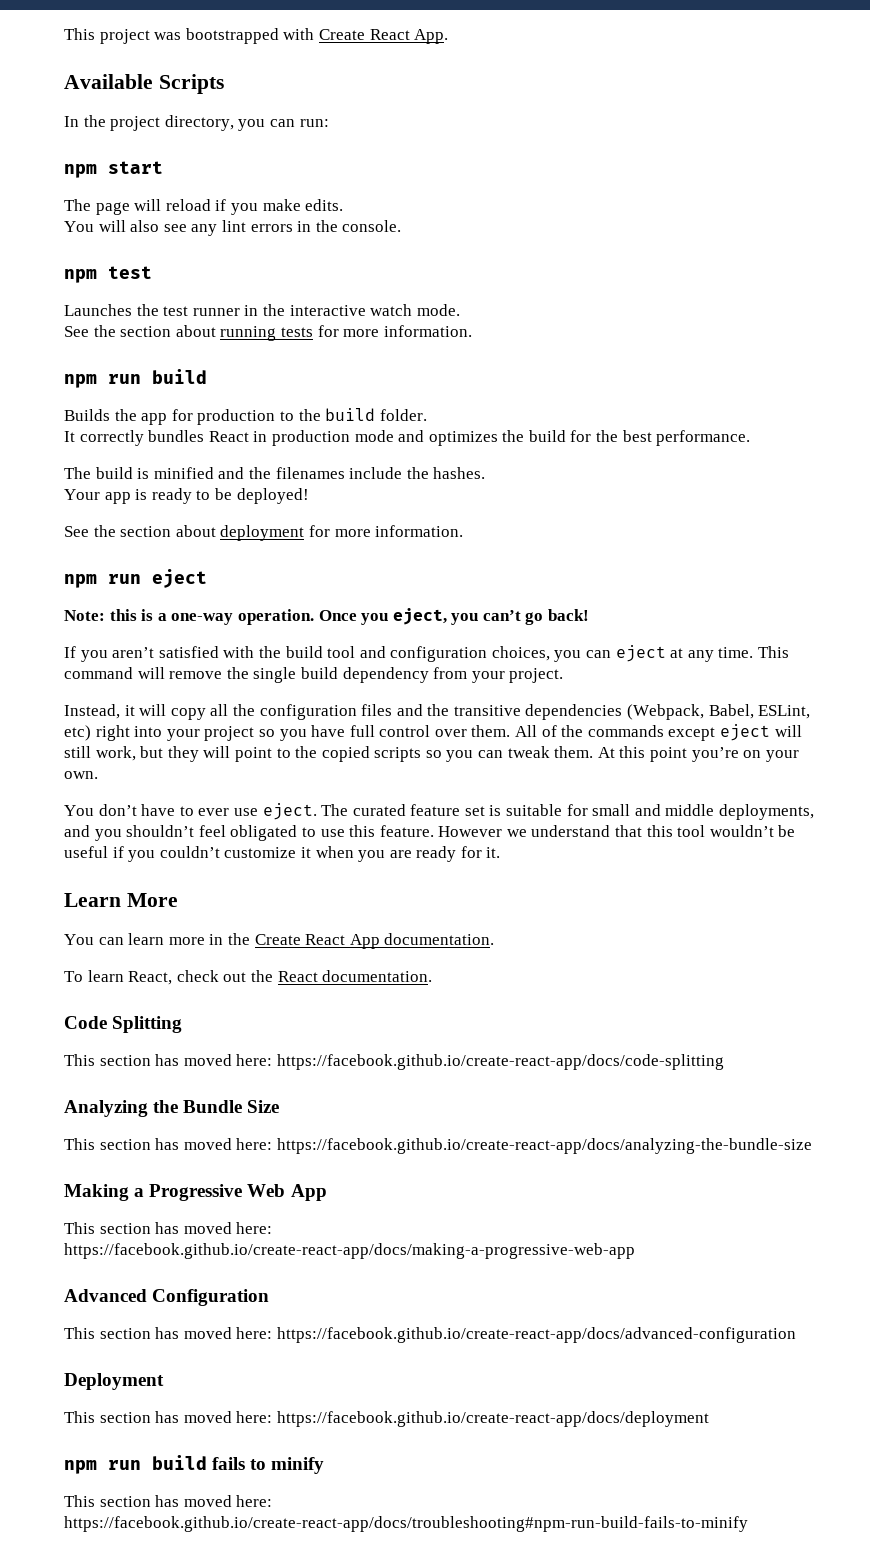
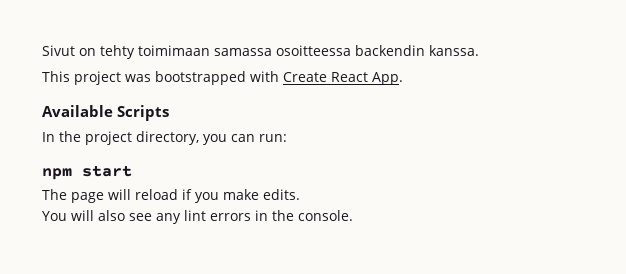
+ Sivut on tehty toimimaan samassa osoitteessa backendin kanssa.
- npm test
- Launches the test runner in the interactive watch mode.
- See the section about running tests for more information.
- npm run build
- Builds the app for production to the build folder.
- It correctly bundles React in production mode and optimizes the build for the best performance.
- The build is minified and the filenames include the hashes.
- Your app is ready to be deployed!
- See the section about deployment for more information.
- npm run eject
- Note: this is a one-way operation. Once you eject, you can’t go back!
- If you aren’t satisfied with the build tool and configuration choices, you can eject at any time. This command will remove the single build dependency from your project.
- Instead, it will copy all the configuration files and the transitive dependencies (Webpack, Babel, ESLint, etc) right into your project so you have full control over them. All of the commands except eject will still work, but they will point to the copied scripts so you can tweak them. At this point you’re on your own.
- You don’t have to ever use eject. The curated feature set is suitable for small and middle deployments, and you shouldn’t feel obligated to use this feature. However we understand that this tool wouldn’t be useful if you couldn’t customize it when you are ready for it.
- Learn More
- You can learn more in the Create React App documentation.
- To learn React, check out the React documentation.
- Code Splitting
- This section has moved here: https://facebook.github.io/create-react-app/docs/code-splitting
- Analyzing the Bundle Size
- This section has moved here: https://facebook.github.io/create-react-app/docs/analyzing-the-bundle-size
- Making a Progressive Web App
- This section has moved here: https://facebook.github.io/create-react-app/docs/making-a-progressive-web-app
- Advanced Configuration
- This section has moved here: https://facebook.github.io/create-react-app/docs/advanced-configuration
- Deployment
- This section has moved here: https://facebook.github.io/create-react-app/docs/deployment
- npm run build fails to minify
- This section has moved here: https://facebook.github.io/create-react-app/docs/troubleshooting#npm-run-build-fails-to-minify

